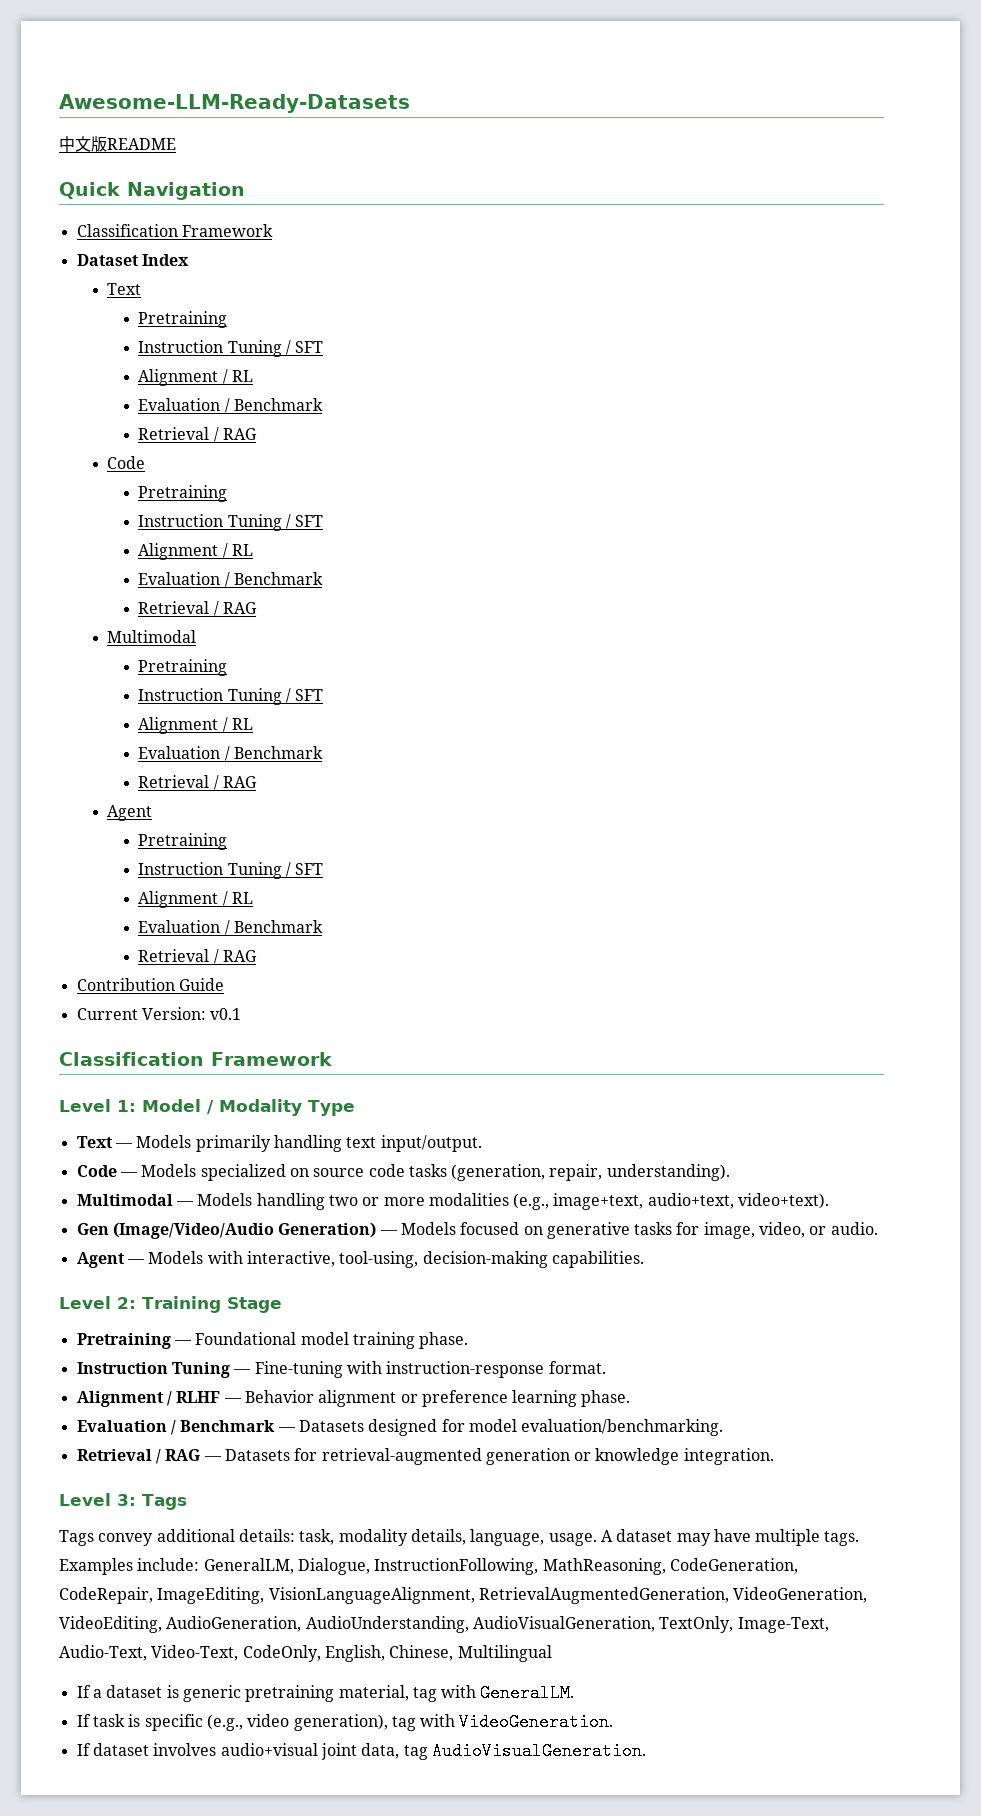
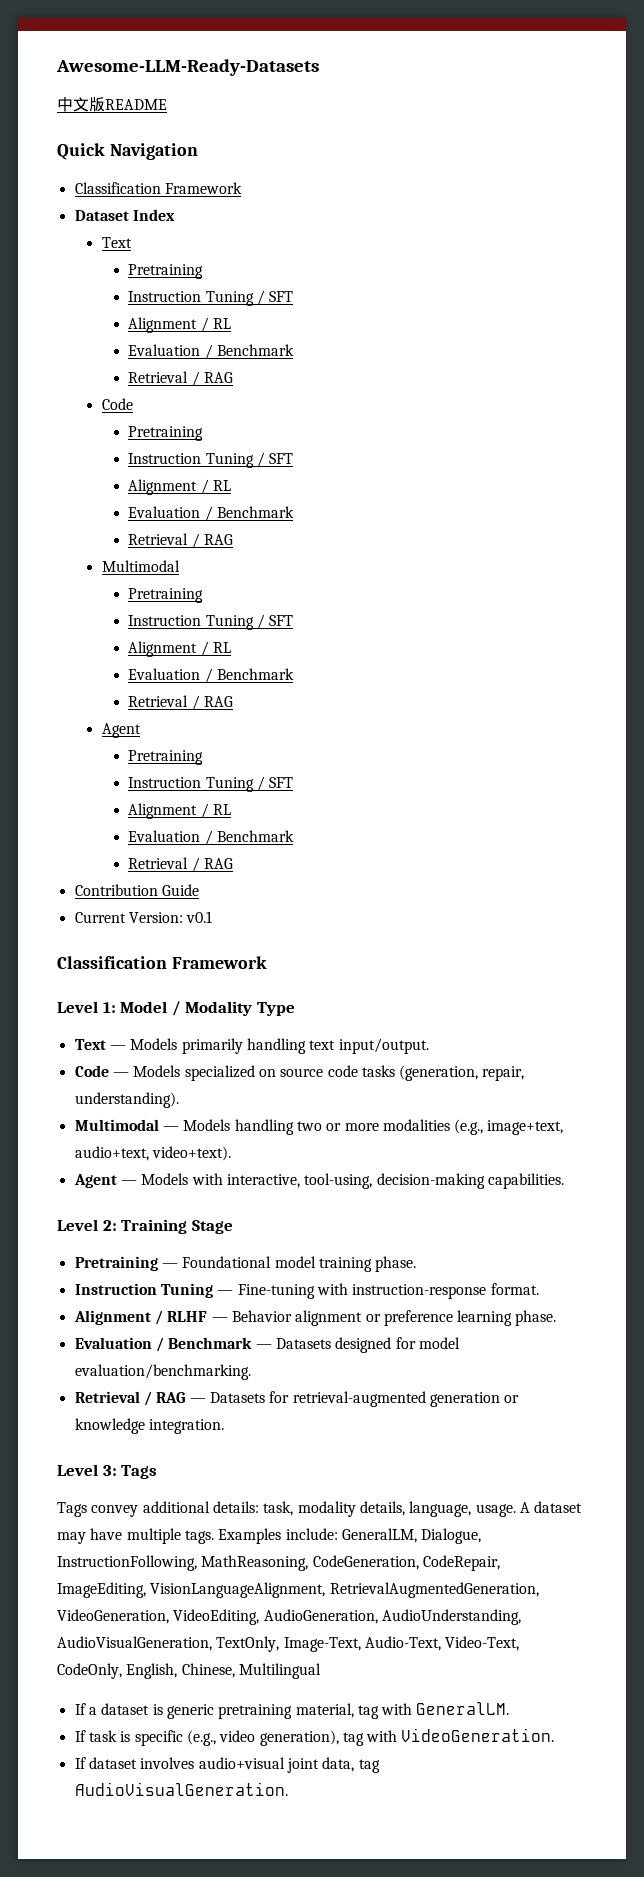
- Gen (Image/Video/Audio Generation) — Models focused on generative tasks for image, video, or audio.

